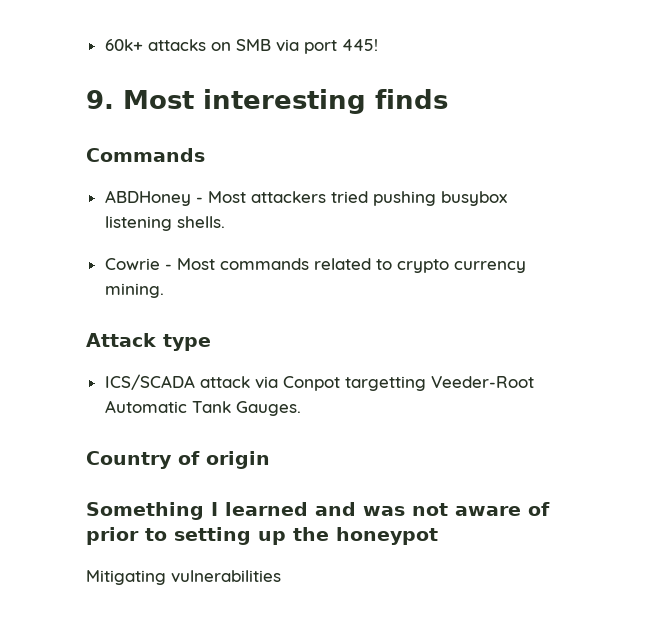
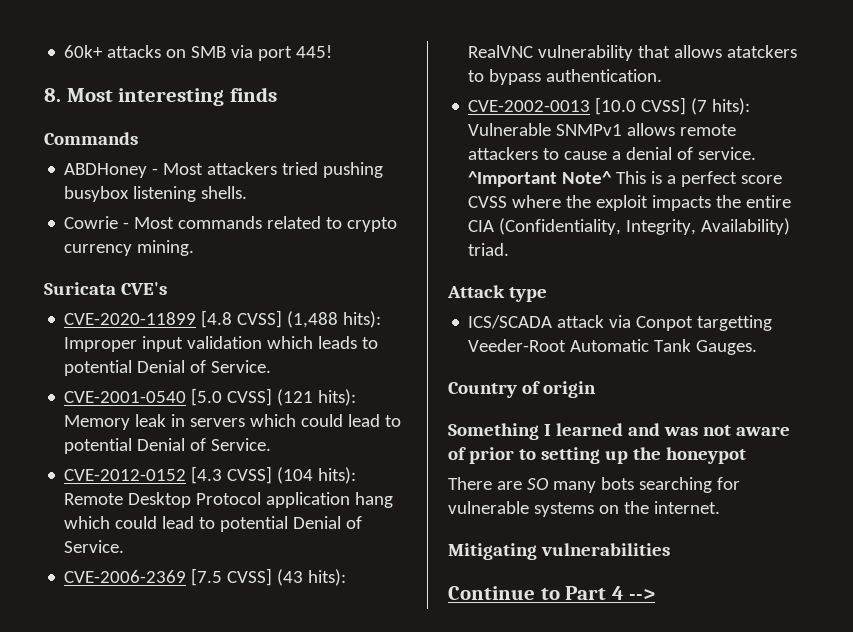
- 9. Most interesting finds
+ 8. Most interesting finds
+ Suricata CVE's
+ CVE-2020-11899 [4.8 CVSS] (1,488 hits): Improper input validation which leads to potential Denial of Service.
+ CVE-2001-0540 [5.0 CVSS] (121 hits): Memory leak in servers which could lead to potential Denial of Service.
+ CVE-2012-0152 [4.3 CVSS] (104 hits): Remote Desktop Protocol application hang which could lead to potential Denial of Service.
+ CVE-2006-2369 [7.5 CVSS] (43 hits): RealVNC vulnerability that allows atatckers to bypass authentication.
+ CVE-2002-0013 [10.0 CVSS] (7 hits): Vulnerable SNMPv1 allows remote attackers to cause a denial of service. ^Important Note^ This is a perfect score CVSS where the exploit impacts the entire CIA (Confidentiality, Integrity, Availability) triad.
+ There are SO many bots searching for vulnerable systems on the internet.
  Mitigating vulnerabilities
+ Continue to Part 4 -->

